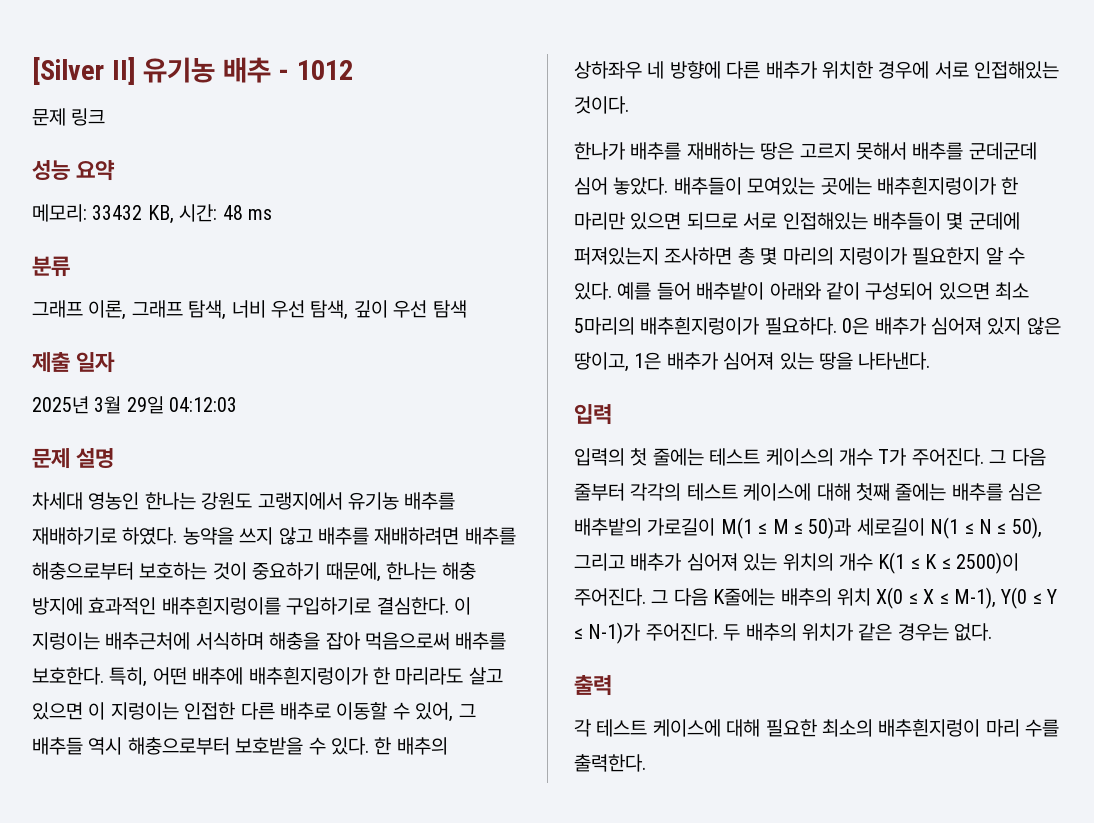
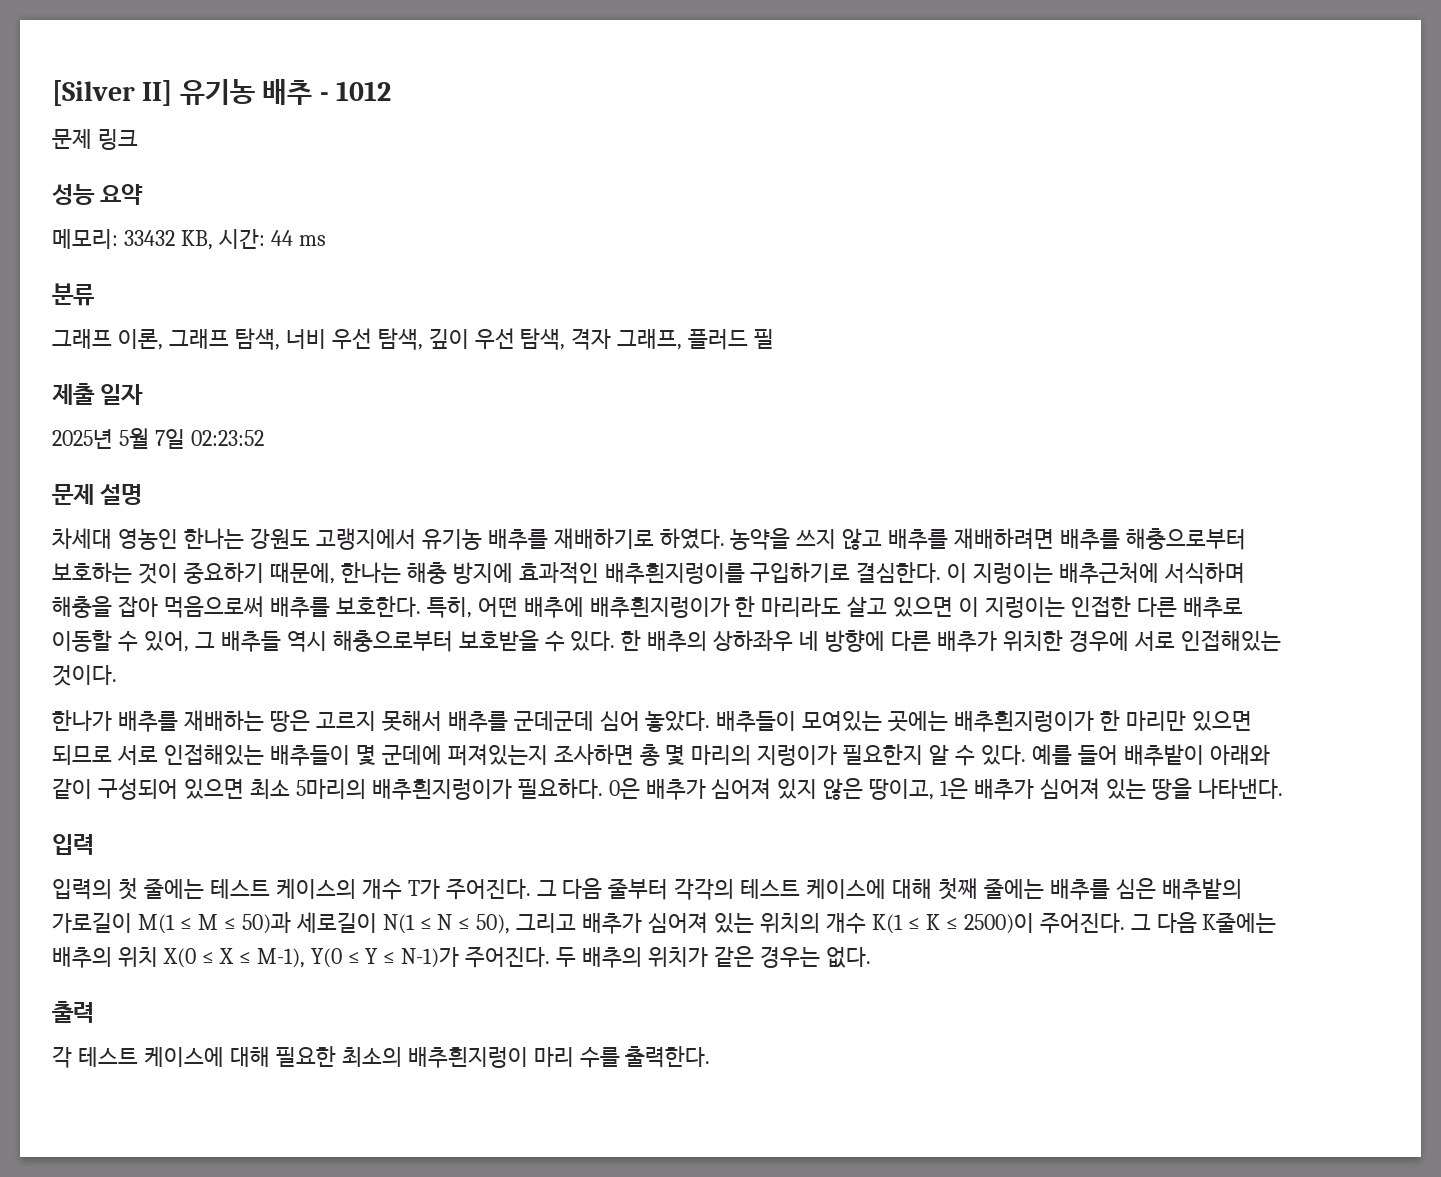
- 메모리: 33432 KB, 시간: 48 ms
+ 메모리: 33432 KB, 시간: 44 ms
- 그래프 이론, 그래프 탐색, 너비 우선 탐색, 깊이 우선 탐색
+ 그래프 이론, 그래프 탐색, 너비 우선 탐색, 깊이 우선 탐색, 격자 그래프, 플러드 필
- 2025년 3월 29일 04:12:03
+ 2025년 5월 7일 02:23:52

